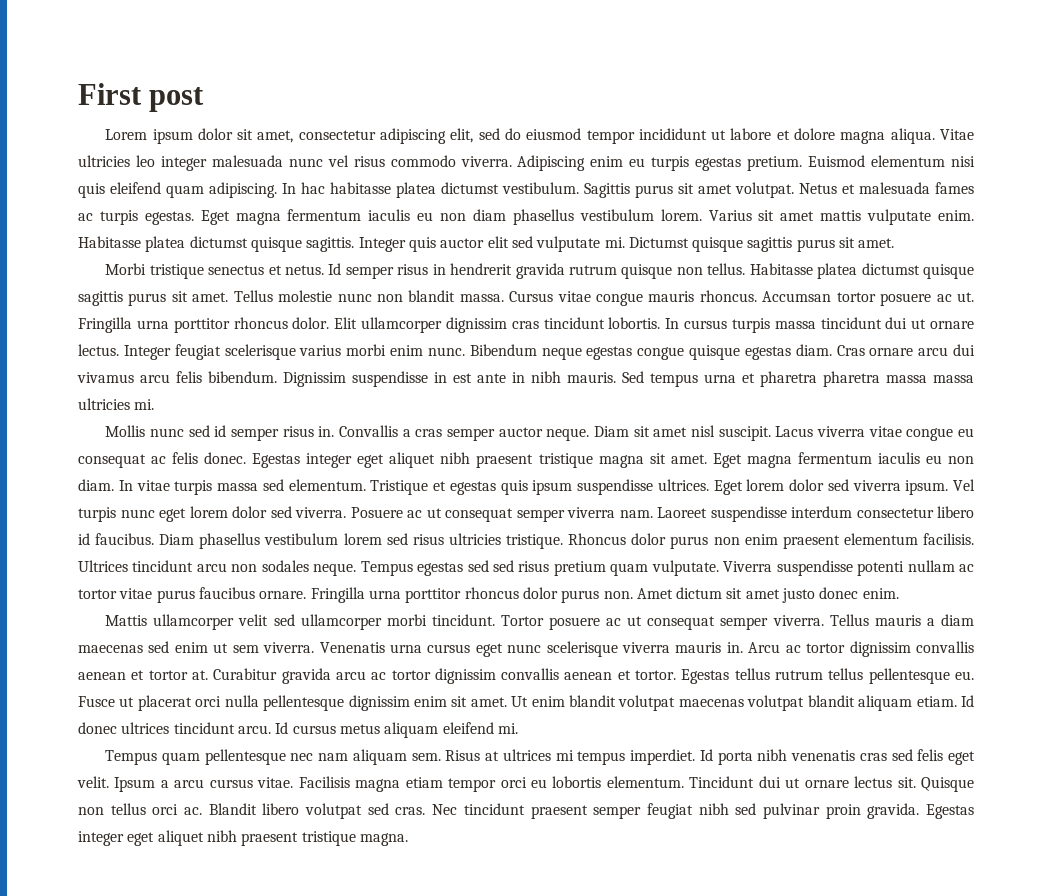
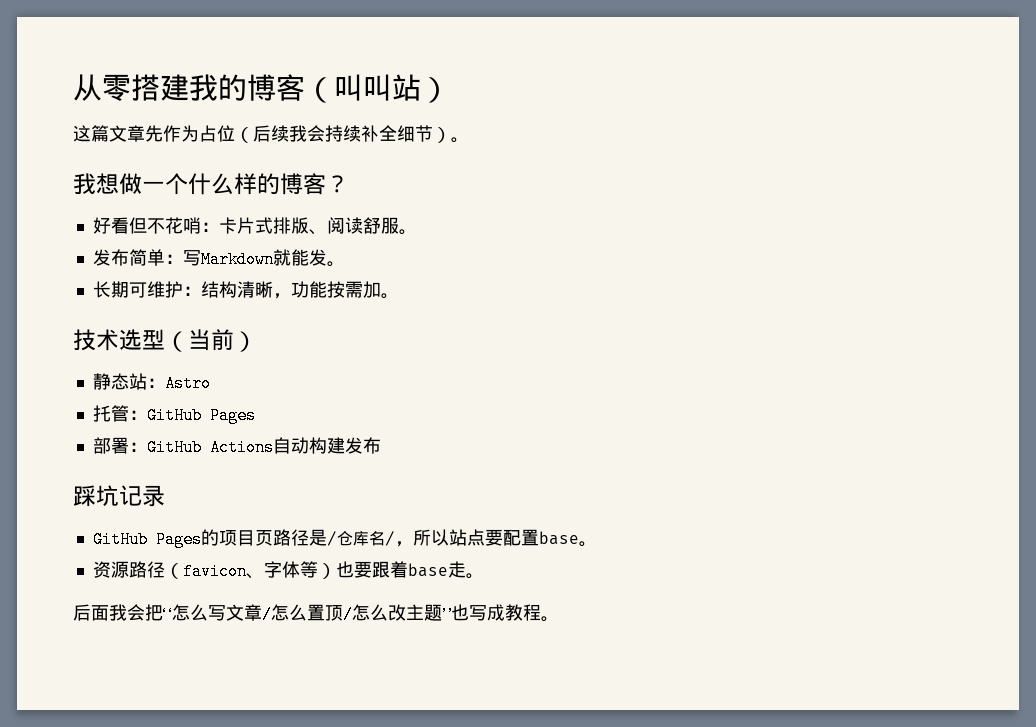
- First post
- Lorem ipsum dolor sit amet, consectetur adipiscing elit, sed do eiusmod tempor incididunt ut labore et dolore magna aliqua. Vitae ultricies leo integer malesuada nunc vel risus commodo viverra. Adipiscing enim eu turpis egestas pretium. Euismod elementum nisi quis eleifend quam adipiscing. In hac habitasse platea dictumst vestibulum. Sagittis purus sit amet volutpat. Netus et malesuada fames ac turpis egestas. Eget magna fermentum iaculis eu non diam phasellus vestibulum lorem. Varius sit amet mattis vulputate enim. Habitasse platea dictumst quisque sagittis. Integer quis auctor elit sed vulputate mi. Dictumst quisque sagittis purus sit amet.
- Morbi tristique senectus et netus. Id semper risus in hendrerit gravida rutrum quisque non tellus. Habitasse platea dictumst quisque sagittis purus sit amet. Tellus molestie nunc non blandit massa. Cursus vitae congue mauris rhoncus. Accumsan tortor posuere ac ut. Fringilla urna porttitor rhoncus dolor. Elit ullamcorper dignissim cras tincidunt lobortis. In cursus turpis massa tincidunt dui ut ornare lectus. Integer feugiat scelerisque varius morbi enim nunc. Bibendum neque egestas congue quisque egestas diam. Cras ornare arcu dui vivamus arcu felis bibendum. Dignissim suspendisse in est ante in nibh mauris. Sed tempus urna et pharetra pharetra massa massa ultricies mi.
- Mollis nunc sed id semper risus in. Convallis a cras semper auctor neque. Diam sit amet nisl suscipit. Lacus viverra vitae congue eu consequat ac felis donec. Egestas integer eget aliquet nibh praesent tristique magna sit amet. Eget magna fermentum iaculis eu non diam. In vitae turpis massa sed elementum. Tristique et egestas quis ipsum suspendisse ultrices. Eget lorem dolor sed viverra ipsum. Vel turpis nunc eget lorem dolor sed viverra. Posuere ac ut consequat semper viverra nam. Laoreet suspendisse interdum consectetur libero id faucibus. Diam phasellus vestibulum lorem sed risus ultricies tristique. Rhoncus dolor purus non enim praesent elementum facilisis. Ultrices tincidunt arcu non sodales neque. Tempus egestas sed sed risus pretium quam vulputate. Viverra suspendisse potenti nullam ac tortor vitae purus faucibus ornare. Fringilla urna porttitor rhoncus dolor purus non. Amet dictum sit amet justo donec enim.
- Mattis ullamcorper velit sed ullamcorper morbi tincidunt. Tortor posuere ac ut consequat semper viverra. Tellus mauris a diam maecenas sed enim ut sem viverra. Venenatis urna cursus eget nunc scelerisque viverra mauris in. Arcu ac tortor dignissim convallis aenean et tortor at. Curabitur gravida arcu ac tortor dignissim convallis aenean et tortor. Egestas tellus rutrum tellus pellentesque eu. Fusce ut placerat orci nulla pellentesque dignissim enim sit amet. Ut enim blandit volutpat maecenas volutpat blandit aliquam etiam. Id donec ultrices tincidunt arcu. Id cursus metus aliquam eleifend mi.
- Tempus quam pellentesque nec nam aliquam sem. Risus at ultrices mi tempus imperdiet. Id porta nibh venenatis cras sed felis eget velit. Ipsum a arcu cursus vitae. Facilisis magna etiam tempor orci eu lobortis elementum. Tincidunt dui ut ornare lectus sit. Quisque non tellus orci ac. Blandit libero volutpat sed cras. Nec tincidunt praesent semper feugiat nibh sed pulvinar proin gravida. Egestas integer eget aliquet nibh praesent tristique magna.
+ 从零搭建我的博客（叫叫站）
+ 这篇文章先作为占位（后续我会持续补全细节）。
+ 我想做一个什么样的博客？
+ 好看但不花哨：卡片式排版、阅读舒服。
+ 发布简单：写Markdown就能发。
+ 长期可维护：结构清晰，功能按需加。
+ 技术选型（当前）
+ 静态站：Astro
+ 托管：GitHub Pages
+ 部署：GitHub Actions自动构建发布
+ 踩坑记录
+ GitHub Pages的项目页路径是/仓库名/，所以站点要配置base。
+ 资源路径（favicon、字体等）也要跟着base走。
+ 后面我会把“怎么写文章/怎么置顶/怎么改主题”也写成教程。

